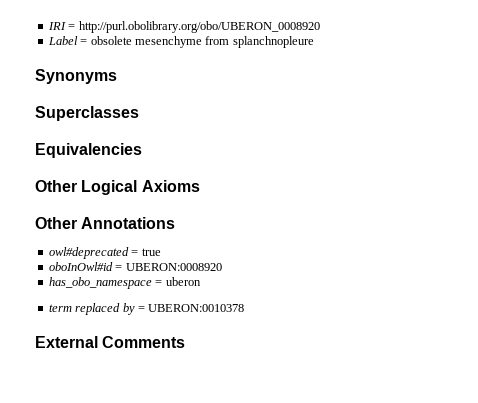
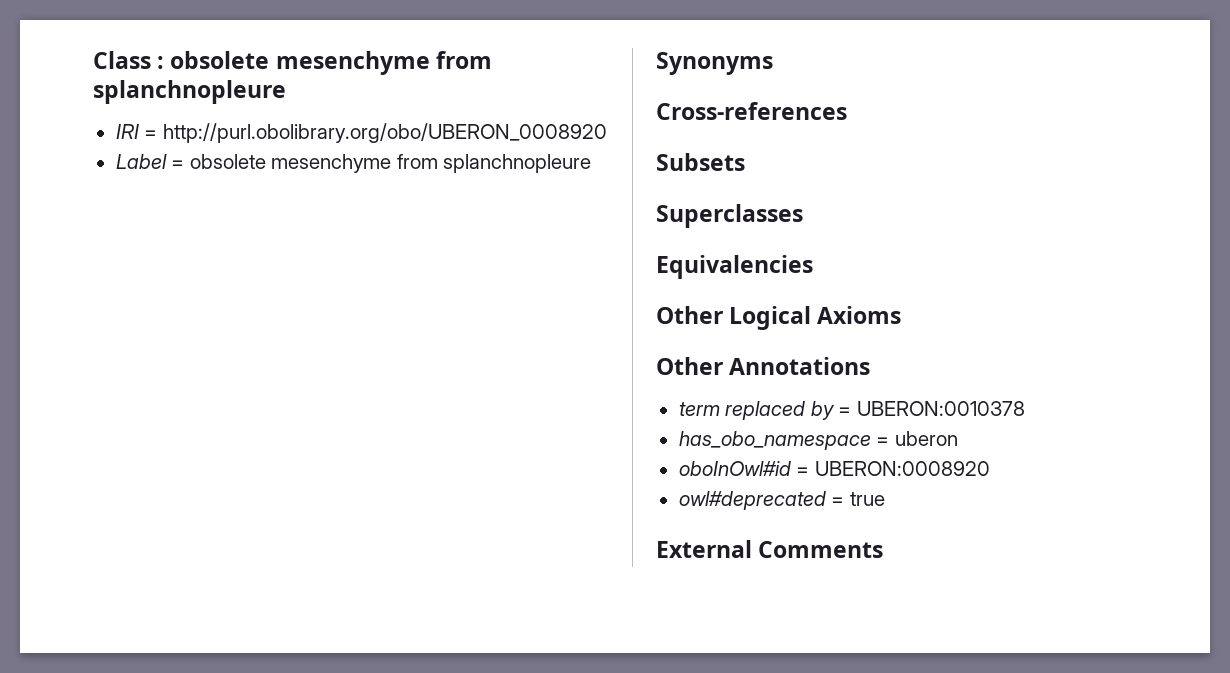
+ Class : obsolete mesenchyme from splanchnopleure
+ Cross-references
+ Subsets
- owl#deprecated = true
- oboInOwl#id = UBERON:0008920
- has_obo_namespace = uberon
+ has_obo_namespace = uberon
+ oboInOwl#id = UBERON:0008920
+ owl#deprecated = true

